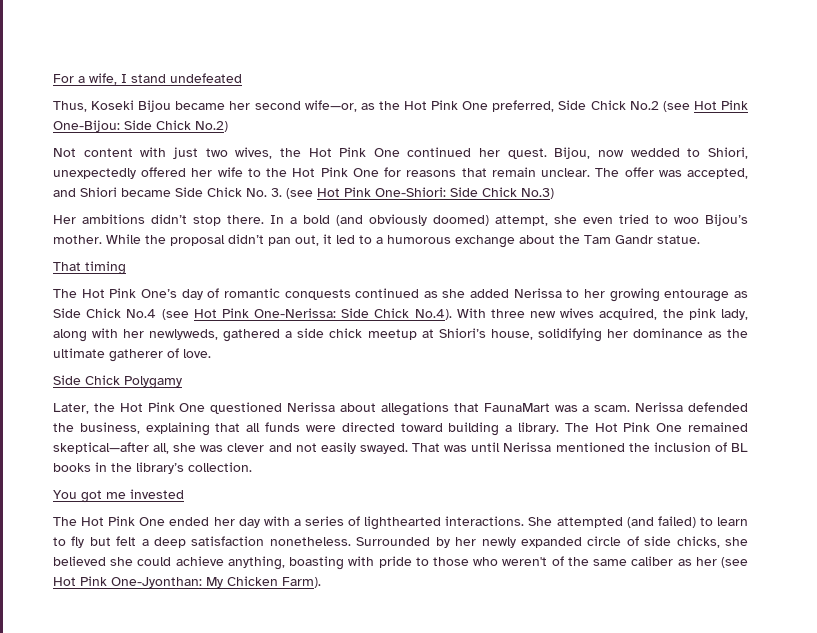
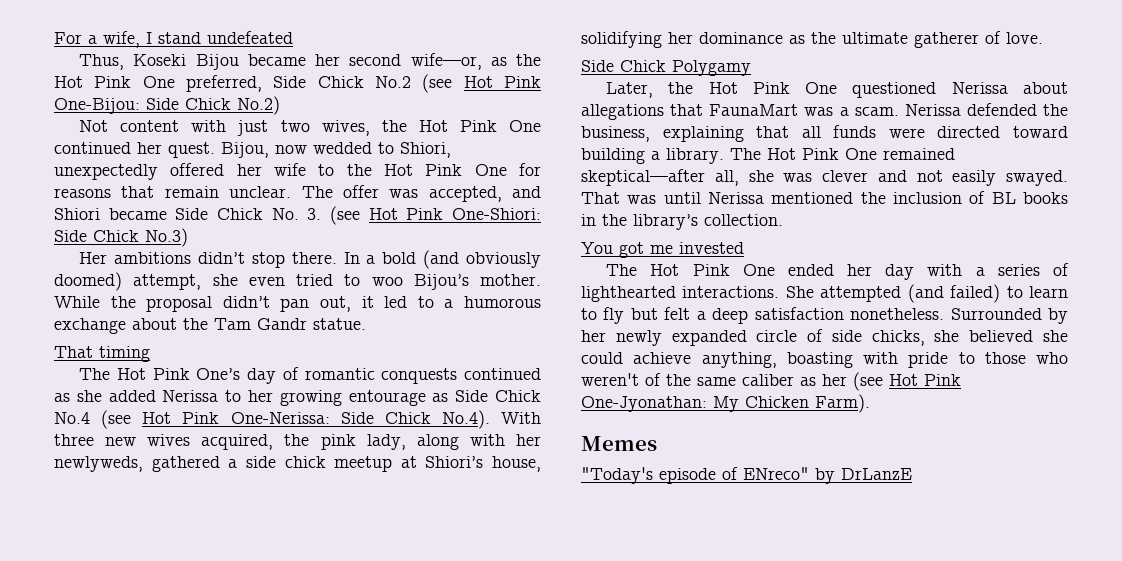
- Surrounded by her newly expanded circle of side chicks, she believed she could achieve anything, boasting with pride to those who weren't of the same caliber as her (see Hot Pink One-Jyonthan: My Chicken Farm).
+ Surrounded by her newly expanded circle of side chicks, she believed she could achieve anything, boasting with pride to those who weren't of the same caliber as her (see Hot Pink One-Jyonathan: My Chicken Farm).
+ Memes
+ "Today's episode of ENreco" by DrLanzE

